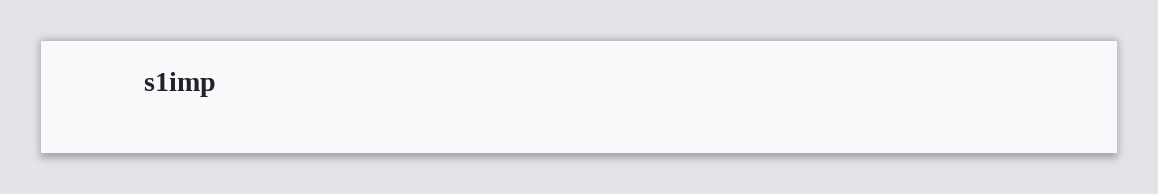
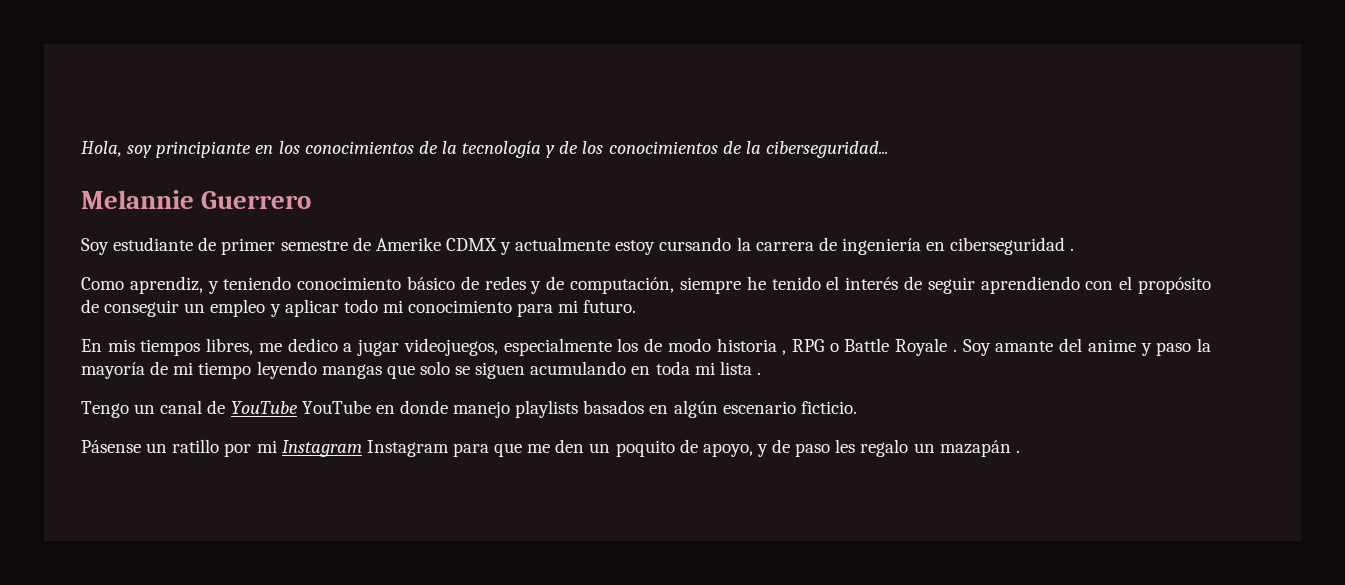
- s1imp
+ Hola, soy principiante en los conocimientos de la tecnología y de los conocimientos de la ciberseguridad...
+ Melannie Guerrero
+ Soy estudiante de primer semestre de Amerike CDMX y actualmente estoy cursando la carrera de ingeniería en ciberseguridad .
+ Como aprendiz, y teniendo conocimiento básico de redes y de computación, siempre he tenido el interés de seguir aprendiendo con el propósito de conseguir un empleo y aplicar todo mi conocimiento para mi futuro.
+ En mis tiempos libres, me dedico a jugar videojuegos, especialmente los de modo historia , RPG o Battle Royale . Soy amante del anime y paso la mayoría de mi tiempo leyendo mangas que solo se siguen acumulando en toda mi lista .
+ Tengo un canal de YouTube YouTube en donde manejo playlists basados en algún escenario ficticio.
+ Pásense un ratillo por mi Instagram Instagram para que me den un poquito de apoyo, y de paso les regalo un mazapán .

